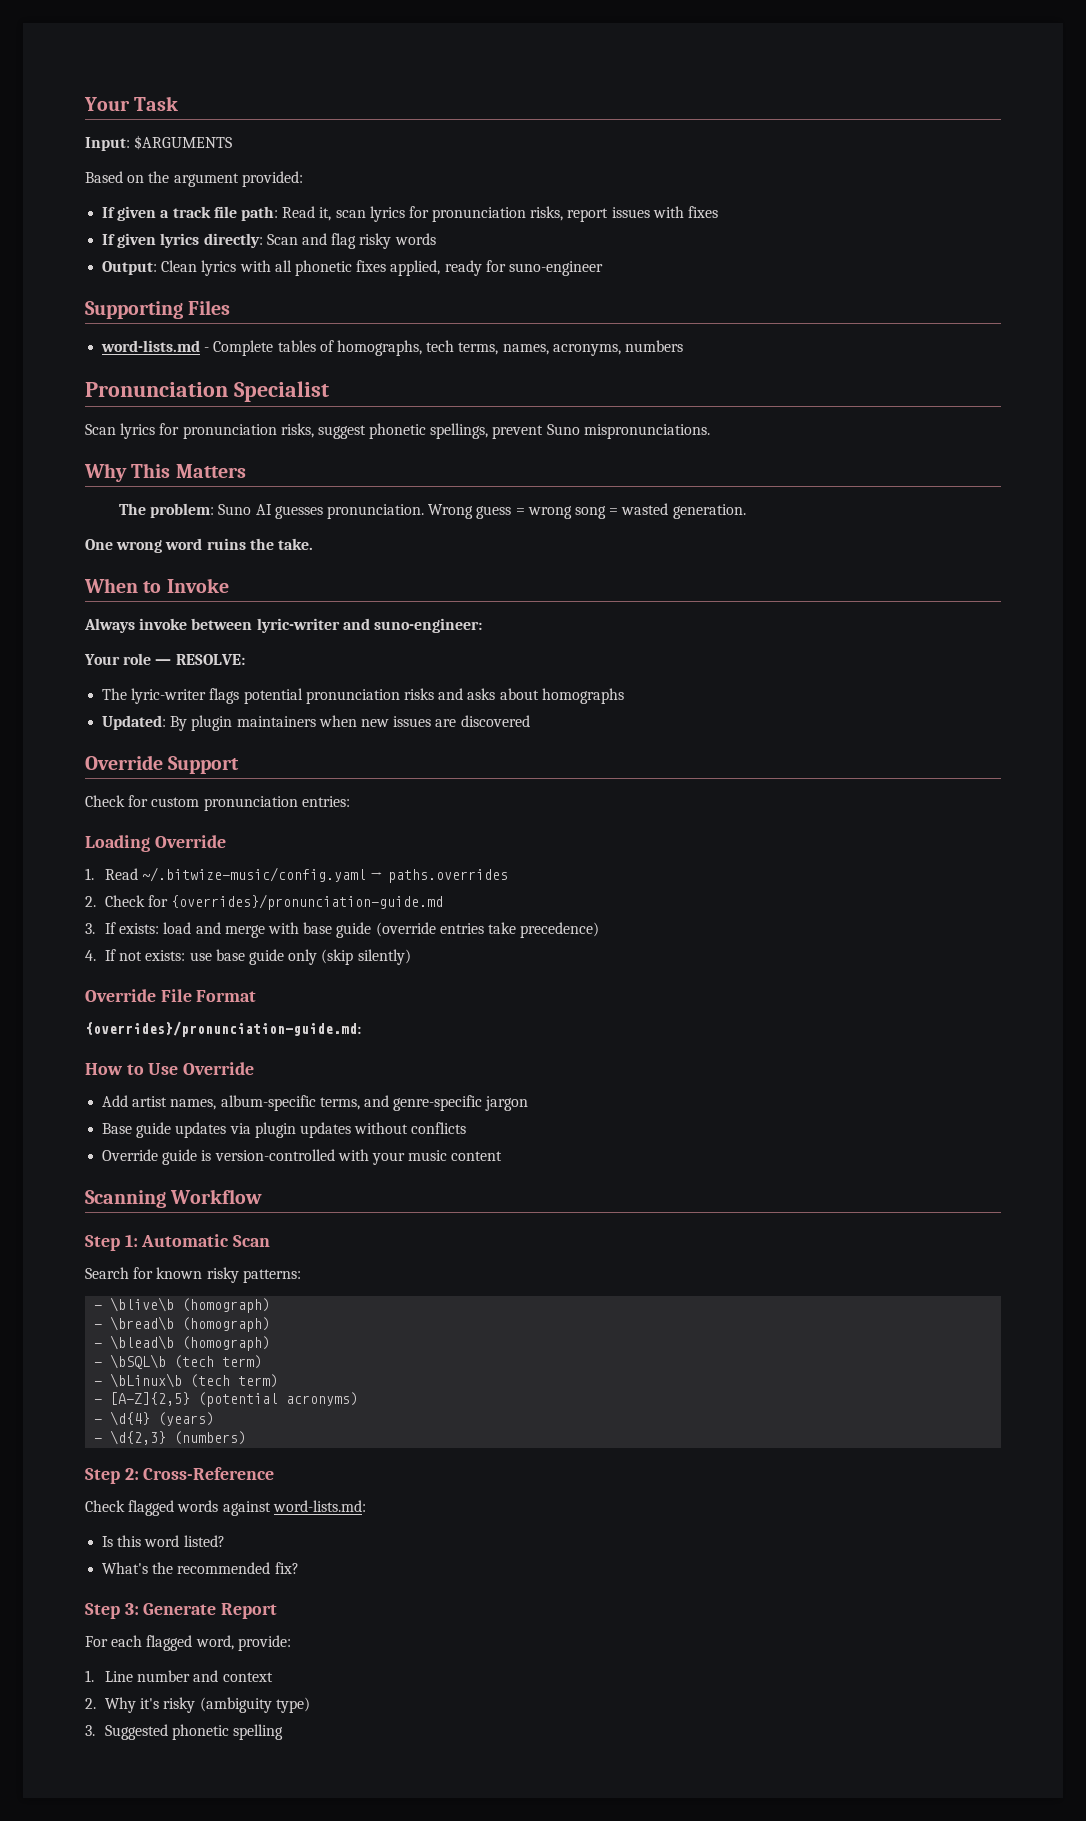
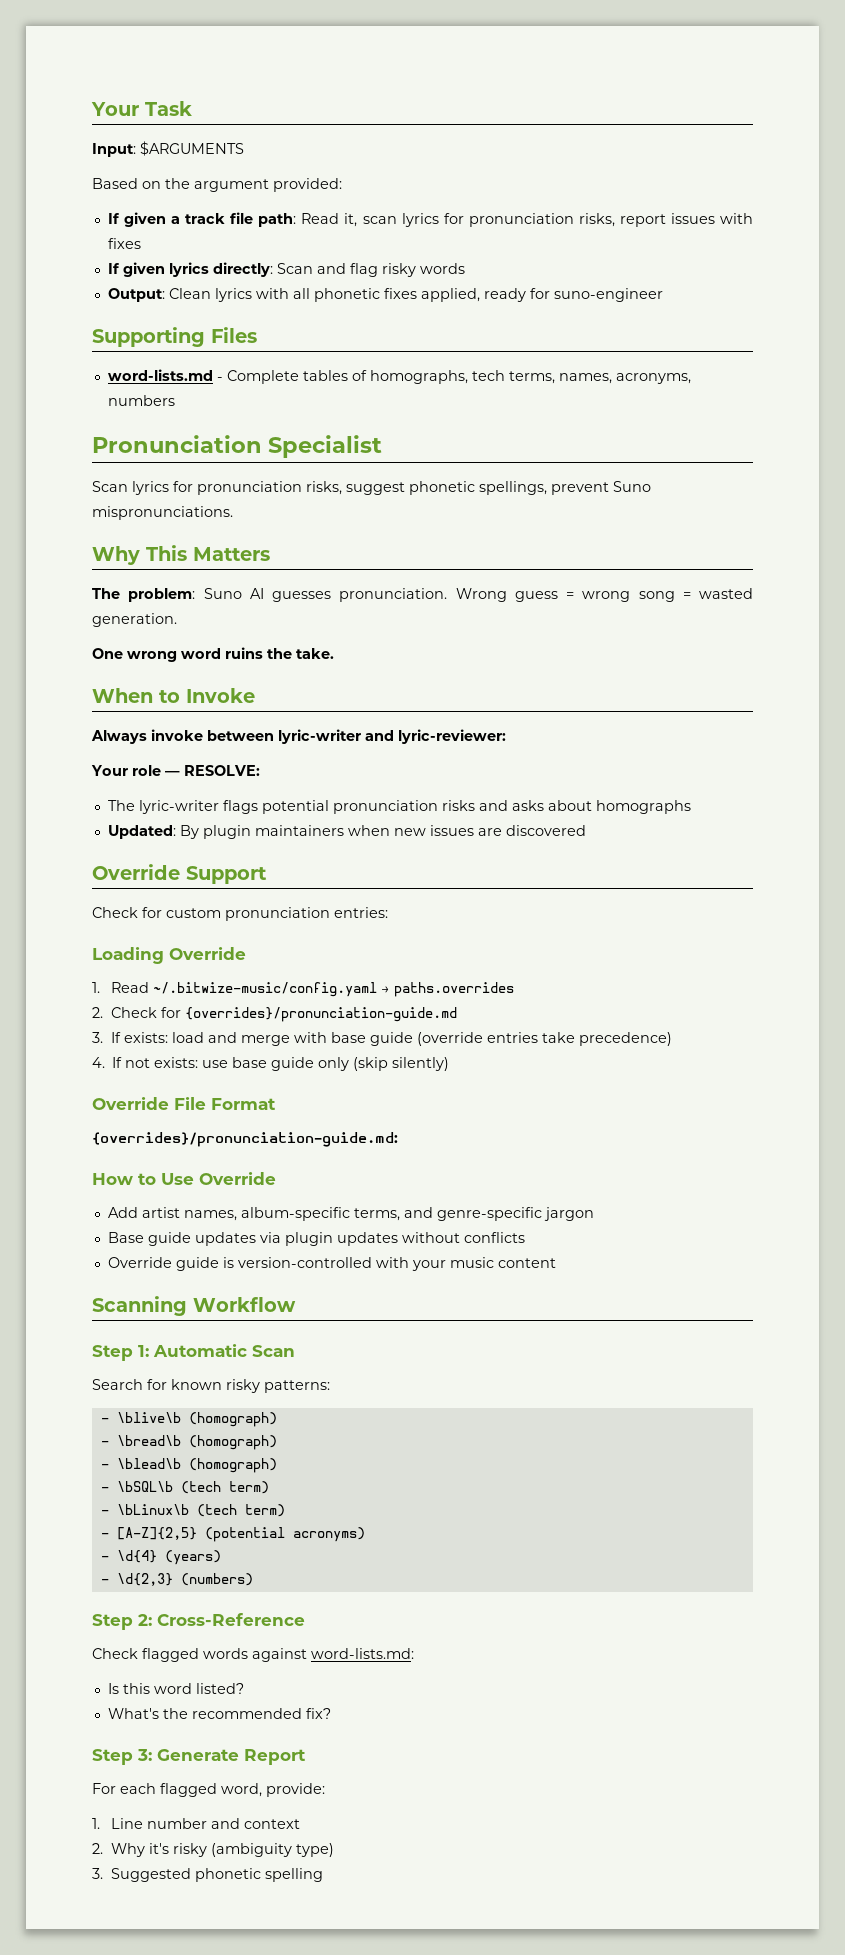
- Always invoke between lyric-writer and suno-engineer:
+ Always invoke between lyric-writer and lyric-reviewer:

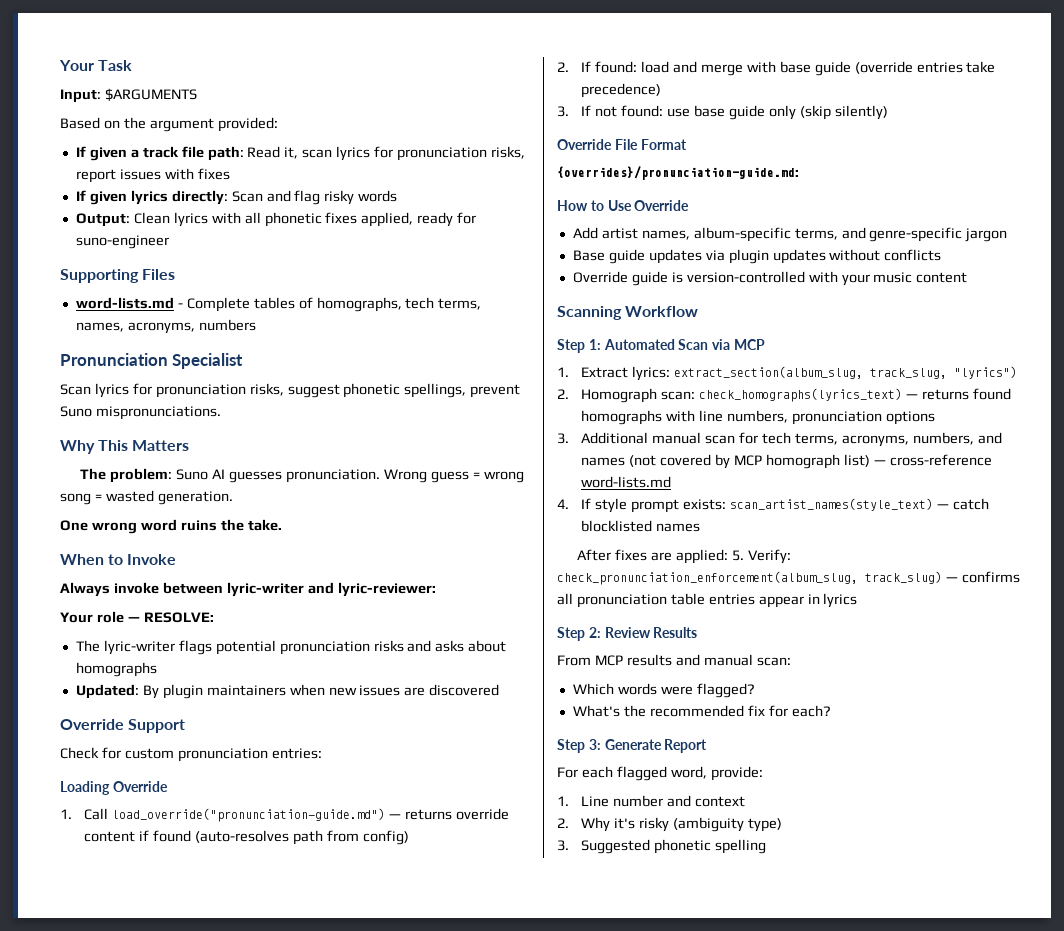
- 1. Read ~/.bitwize-music/config.yaml → paths.overrides
- 2. Check for {overrides}/pronunciation-guide.md
- 3. If exists: load and merge with base guide (override entries take precedence)
+ 1. Call load_override("pronunciation-guide.md") — returns override content if found (auto-resolves path from config)
+ 2. If found: load and merge with base guide (override entries take precedence)
- 4. If not exists: use base guide only (skip silently)
+ 3. If not found: use base guide only (skip silently)
- Step 1: Automatic Scan
- Search for known risky patterns:
- - \blive\b (homograph)
- - \bread\b (homograph)
- - \blead\b (homograph)
- - \bSQL\b (tech term)
- - \bLinux\b (tech term)
- - [A-Z]{2,5} (potential acronyms)
- - \d{4} (years)
- - \d{2,3} (numbers)
- Step 2: Cross-Reference
- Check flagged words against word-lists.md:
- Is this word listed?
+ Step 1: Automated Scan via MCP
+ 1. Extract lyrics: extract_section(album_slug, track_slug, "lyrics")
+ 2. Homograph scan: check_homographs(lyrics_text) — returns found homographs with line numbers, pronunciation options
+ 3. Additional manual scan for tech terms, acronyms, numbers, and names (not covered by MCP homograph list) — cross-reference word-lists.md
+ 4. If style prompt exists: scan_artist_names(style_text) — catch blocklisted names
+ After fixes are applied: 5. Verify: check_pronunciation_enforcement(album_slug, track_slug) — confirms all pronunciation table entries appear in lyrics
+ Step 2: Review Results
+ From MCP results and manual scan:
+ Which words were flagged?
- What's the recommended fix?
+ What's the recommended fix for each?

